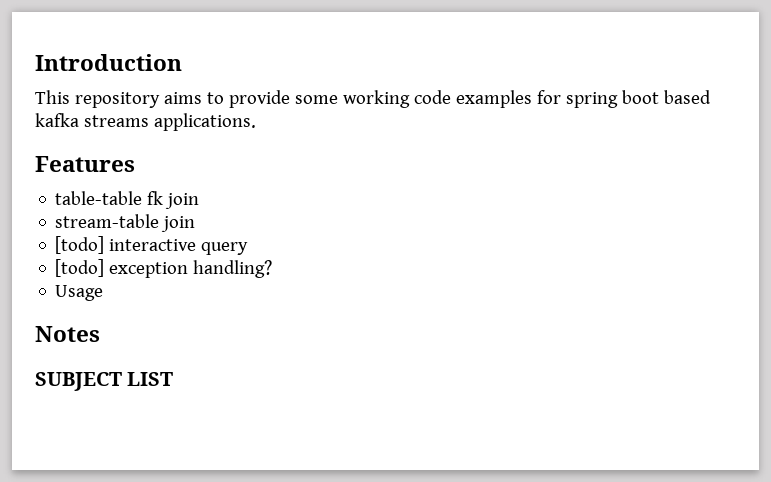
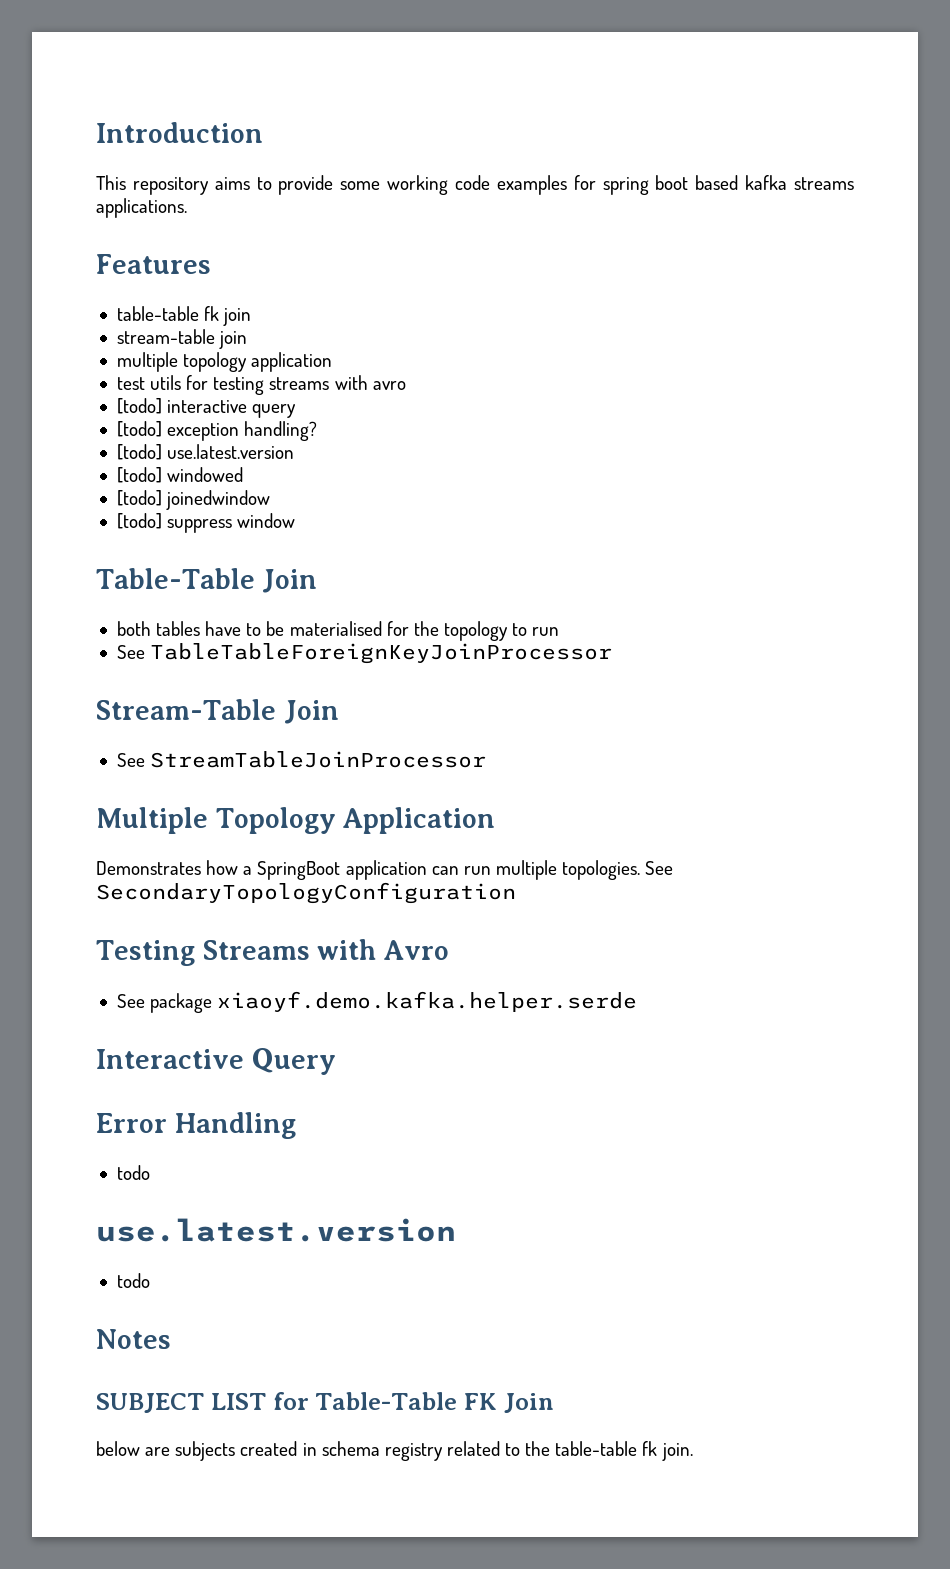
+ multiple topology application
+ test utils for testing streams with avro
- Usage
+ [todo] use.latest.version
+ [todo] windowed
+ [todo] joinedwindow
+ [todo] suppress window
+ Table-Table Join
+ both tables have to be materialised for the topology to run
+ See TableTableForeignKeyJoinProcessor
+ Stream-Table Join
+ See StreamTableJoinProcessor
+ Multiple Topology Application
+ Demonstrates how a SpringBoot application can run multiple topologies. See SecondaryTopologyConfiguration
+ Testing Streams with Avro
+ See package xiaoyf.demo.kafka.helper.serde
+ Interactive Query
+ Error Handling
+ todo
+ use.latest.version
+ todo
  Notes
- SUBJECT LIST
+ SUBJECT LIST for Table-Table FK Join
+ below are subjects created in schema registry related to the table-table fk join.

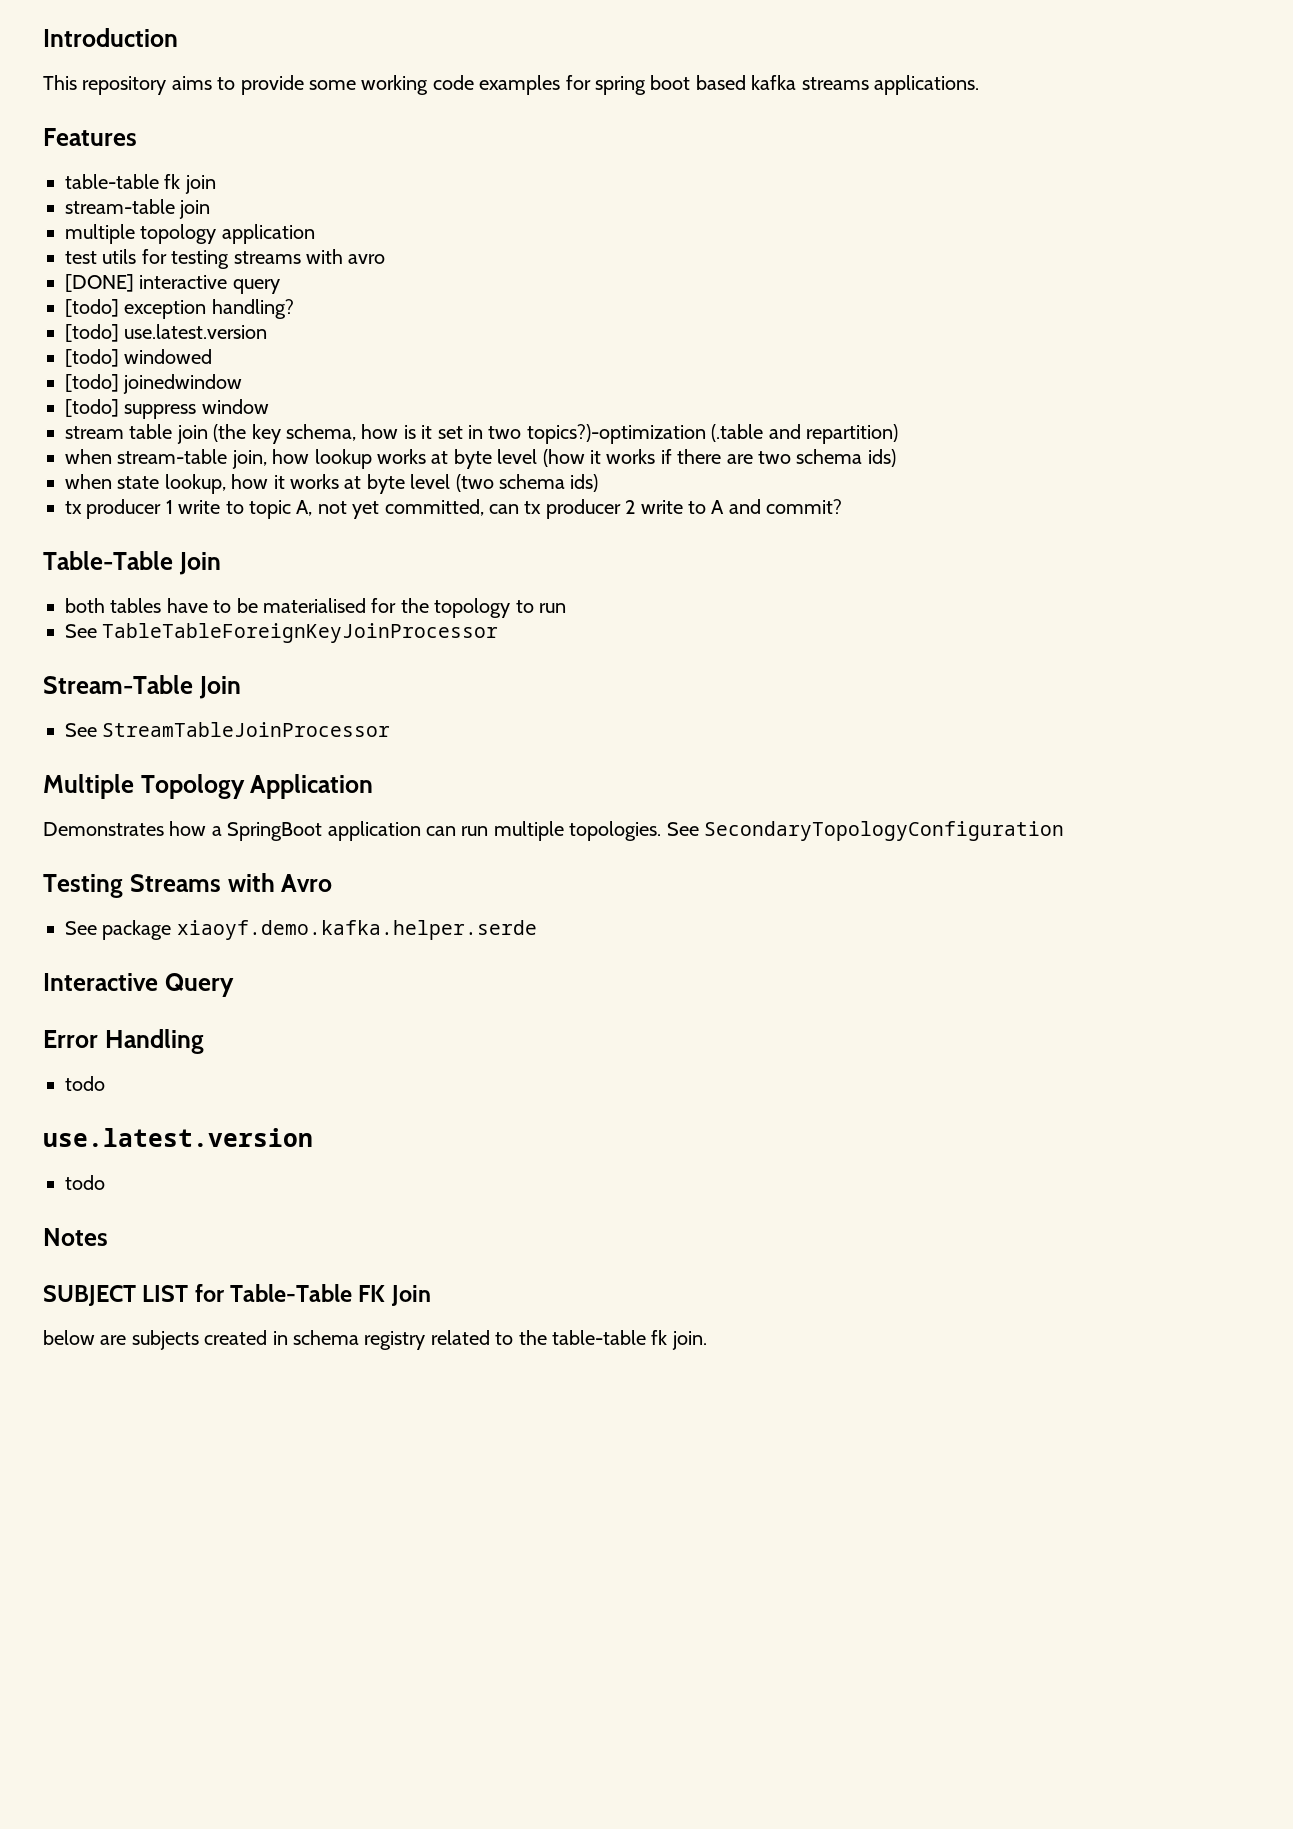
- [todo] interactive query
+ [DONE] interactive query
+ stream table join (the key schema, how is it set in two topics?)-optimization (.table and repartition)
+ when stream-table join, how lookup works at byte level (how it works if there are two schema ids)
+ when state lookup, how it works at byte level (two schema ids)
+ tx producer 1 write to topic A, not yet committed, can tx producer 2 write to A and commit?

